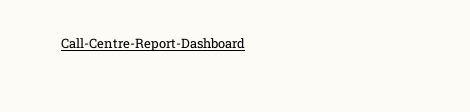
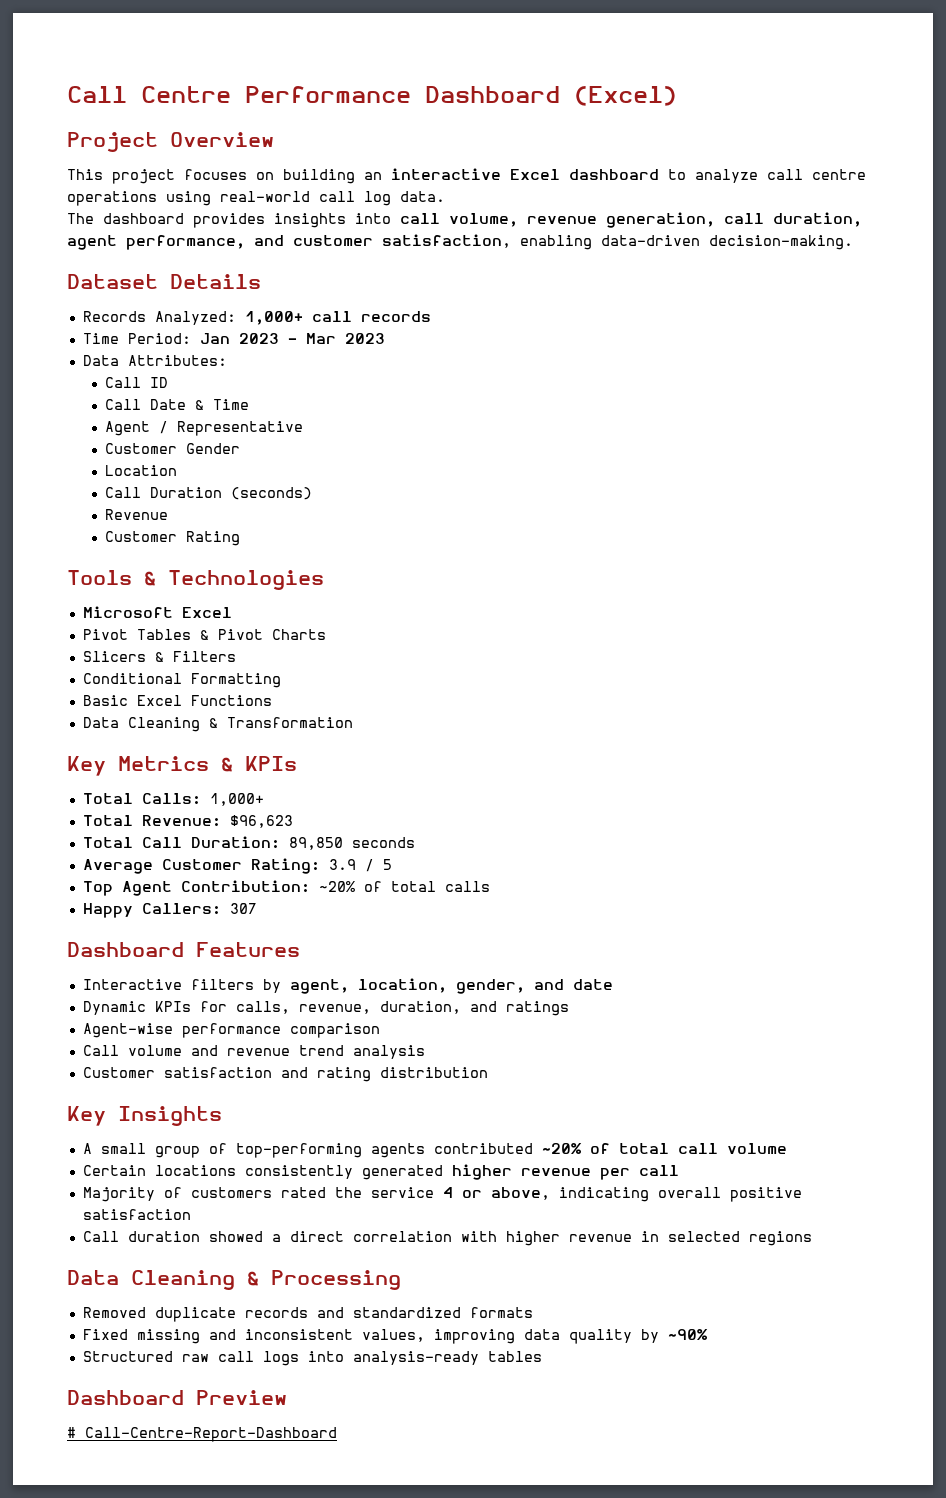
- Call-Centre-Report-Dashboard
+ Call Centre Performance Dashboard (Excel)
+ Project Overview
+ This project focuses on building an interactive Excel dashboard to analyze call centre operations using real-world call log data.
+ The dashboard provides insights into call volume, revenue generation, call duration, agent performance, and customer satisfaction, enabling data-driven decision-making.
+ Dataset Details
+ Records Analyzed: 1,000+ call records
+ Time Period: Jan 2023 – Mar 2023
+ Data Attributes:
+ Call ID
+ Call Date & Time
+ Agent / Representative
+ Customer Gender
+ Location
+ Call Duration (seconds)
+ Revenue
+ Customer Rating
+ Tools & Technologies
+ Microsoft Excel
+ Pivot Tables & Pivot Charts
+ Slicers & Filters
+ Conditional Formatting
+ Basic Excel Functions
+ Data Cleaning & Transformation
+ Key Metrics & KPIs
+ Total Calls: 1,000+
+ Total Revenue: $96,623
+ Total Call Duration: 89,850 seconds
+ Average Customer Rating: 3.9 / 5
+ Top Agent Contribution: ~20% of total calls
+ Happy Callers: 307
+ Dashboard Features
+ Interactive filters by agent, location, gender, and date
+ Dynamic KPIs for calls, revenue, duration, and ratings
+ Agent-wise performance comparison
+ Call volume and revenue trend analysis
+ Customer satisfaction and rating distribution
+ Key Insights
+ A small group of top-performing agents contributed ~20% of total call volume
+ Certain locations consistently generated higher revenue per call
+ Majority of customers rated the service 4 or above, indicating overall positive satisfaction
+ Call duration showed a direct correlation with higher revenue in selected regions
+ Data Cleaning & Processing
+ Removed duplicate records and standardized formats
+ Fixed missing and inconsistent values, improving data quality by ~90%
+ Structured raw call logs into analysis-ready tables
+ Dashboard Preview
+ # Call-Centre-Report-Dashboard

